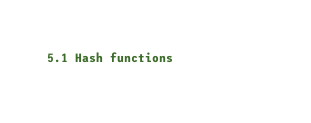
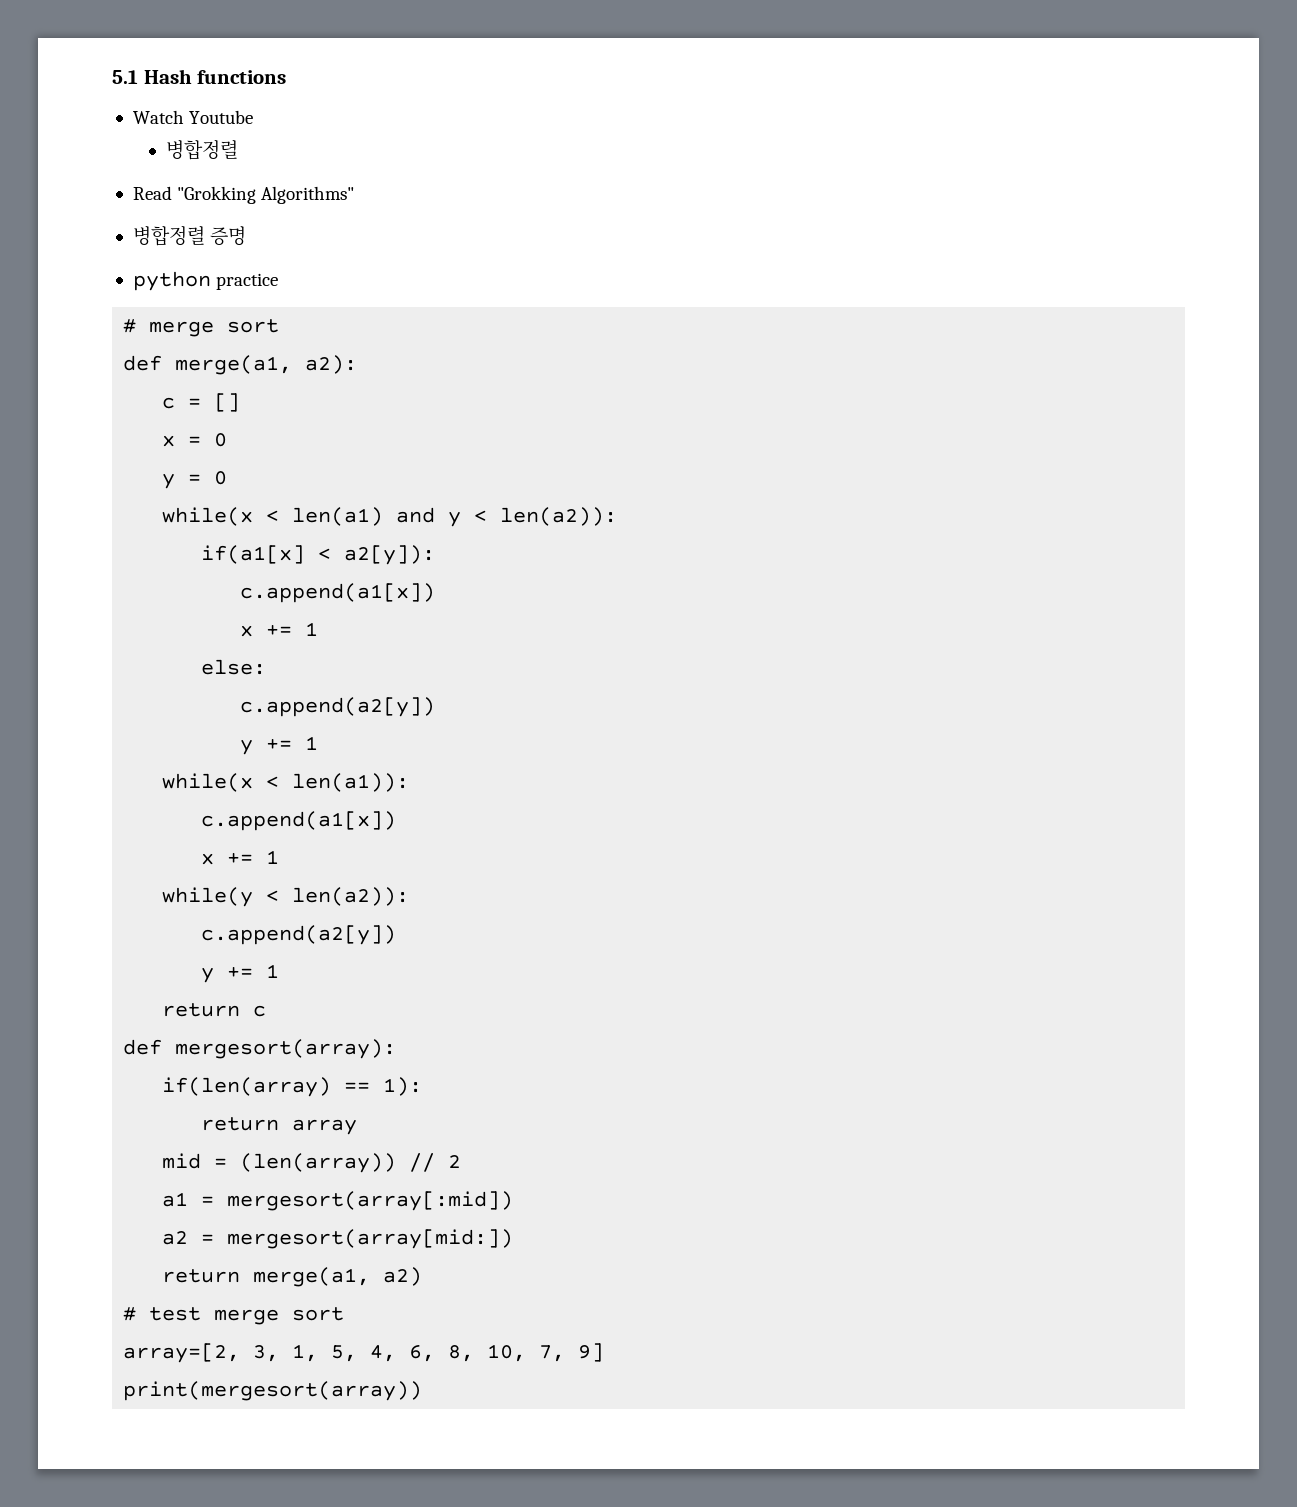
+ Watch Youtube
+ 병합정렬
+ Read "Grokking Algorithms"
+ 병합정렬 증명
+ python practice
+ # merge sort
+ def merge(a1, a2):
+ c = []
+ x = 0
+ y = 0
+ while(x < len(a1) and y < len(a2)):
+ if(a1[x] < a2[y]):
+ c.append(a1[x])
+ x += 1
+ else:
+ c.append(a2[y])
+ y += 1
+ while(x < len(a1)):
+ c.append(a1[x])
+ x += 1
+ while(y < len(a2)):
+ c.append(a2[y])
+ y += 1
+ return c
+ def mergesort(array):
+ if(len(array) == 1):
+ return array
+ mid = (len(array)) // 2
+ a1 = mergesort(array[:mid])
+ a2 = mergesort(array[mid:])
+ return merge(a1, a2)
+ # test merge sort
+ array=[2, 3, 1, 5, 4, 6, 8, 10, 7, 9]
+ print(mergesort(array))

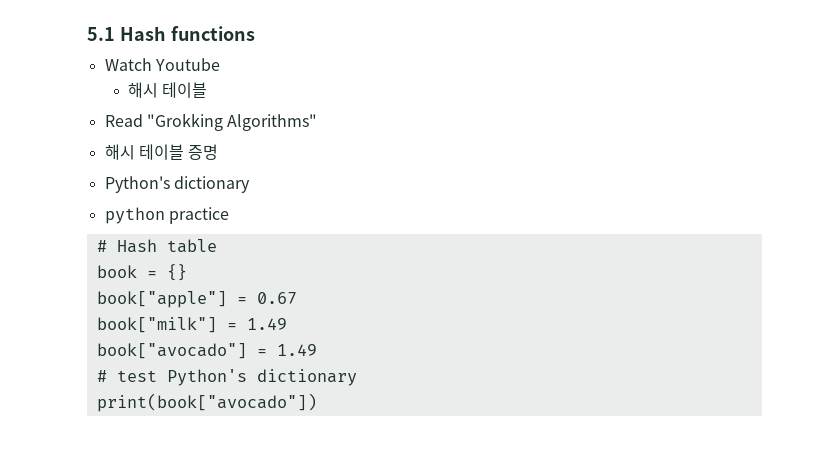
  Watch Youtube
- 병합정렬
+ 해시 테이블
- 병합정렬 증명
+ 해시 테이블 증명
+ Python's dictionary
- # merge sort
- def merge(a1, a2):
- c = []
- x = 0
- y = 0
- while(x < len(a1) and y < len(a2)):
- if(a1[x] < a2[y]):
- c.append(a1[x])
- x += 1
- else:
- c.append(a2[y])
- y += 1
- while(x < len(a1)):
- c.append(a1[x])
- x += 1
- while(y < len(a2)):
- c.append(a2[y])
- y += 1
- return c
- def mergesort(array):
- if(len(array) == 1):
- return array
- mid = (len(array)) // 2
- a1 = mergesort(array[:mid])
- a2 = mergesort(array[mid:])
- return merge(a1, a2)
- # test merge sort
- array=[2, 3, 1, 5, 4, 6, 8, 10, 7, 9]
- print(mergesort(array))
+ # Hash table
+ book = {}
+ book["apple"] = 0.67
+ book["milk"] = 1.49
+ book["avocado"] = 1.49
+ # test Python's dictionary
+ print(book["avocado"])

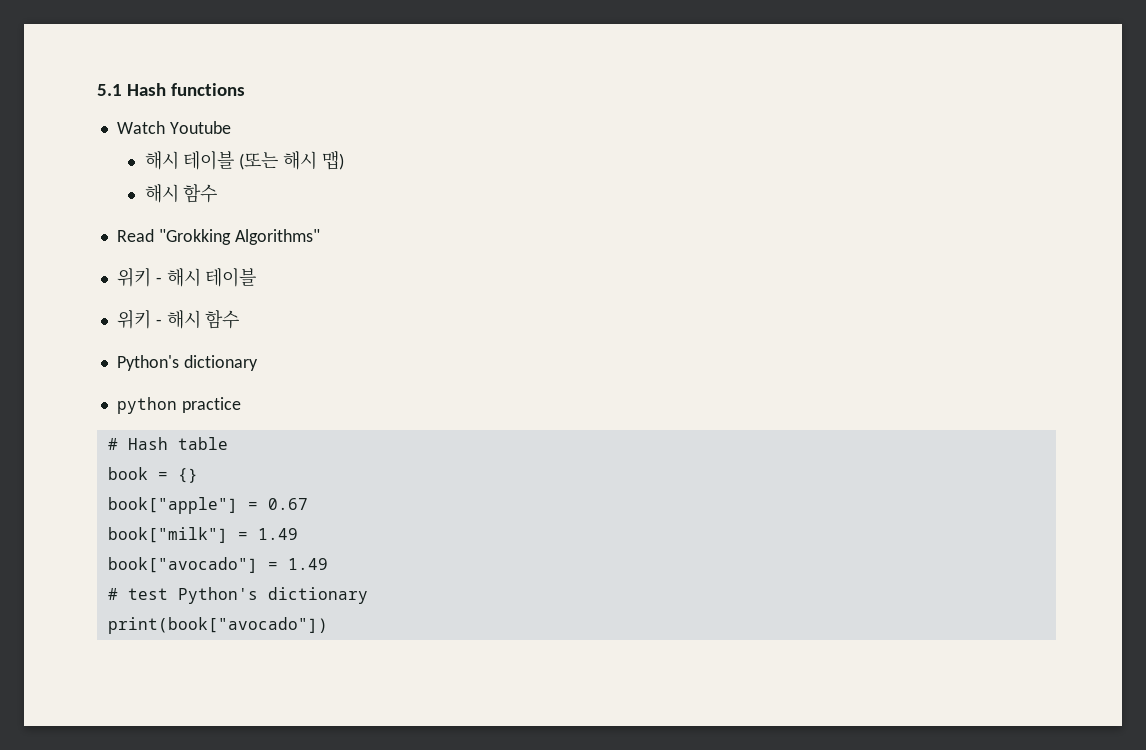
  Watch Youtube
- 해시 테이블
+ 해시 테이블 (또는 해시 맵)
+ 해시 함수
- 해시 테이블 증명
+ 위키 - 해시 테이블
+ 위키 - 해시 함수

